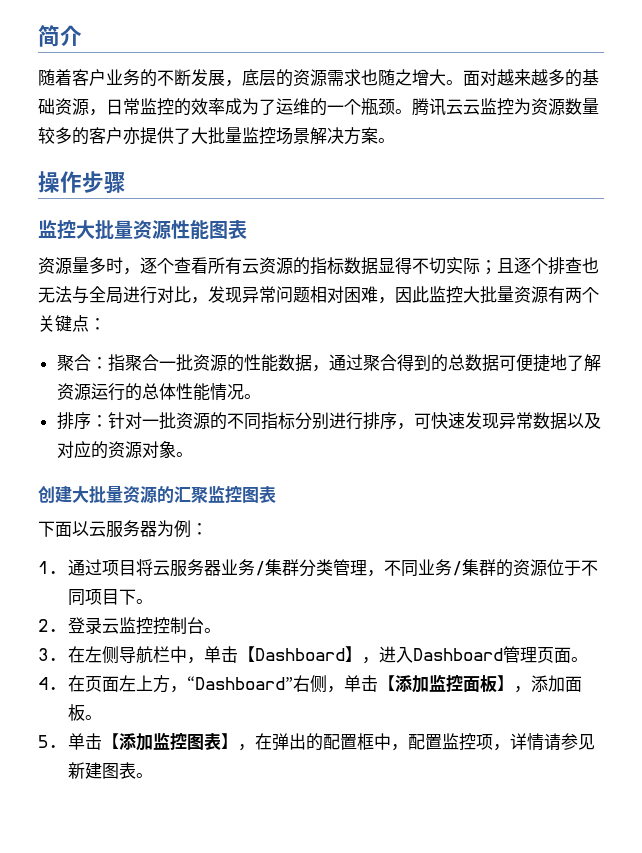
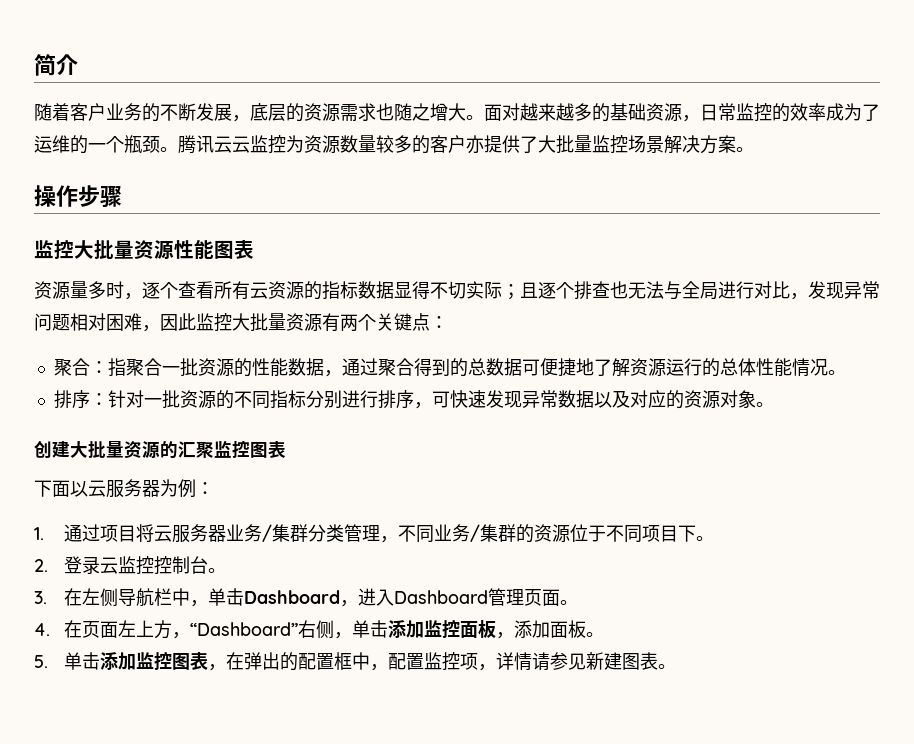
- 3.在左侧导航栏中，单击【Dashboard】，进入Dashboard管理页面。
+ 3.在左侧导航栏中，单击Dashboard，进入Dashboard管理页面。
- 4.在页面左上方，“Dashboard”右侧，单击【添加监控面板】，添加面板。
+ 4.在页面左上方，“Dashboard”右侧，单击添加监控面板，添加面板。
- 5.单击【添加监控图表】，在弹出的配置框中，配置监控项，详情请参见新建图表。
+ 5.单击添加监控图表，在弹出的配置框中，配置监控项，详情请参见新建图表。

